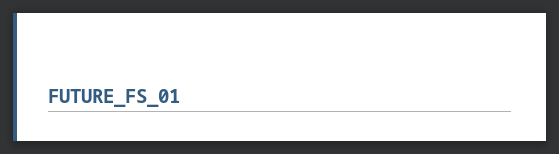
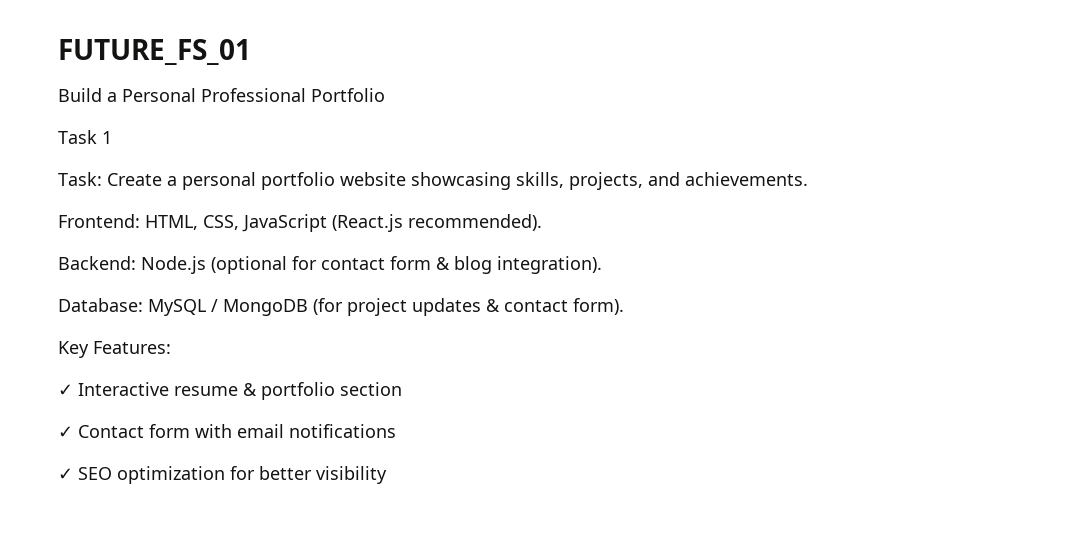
+ Build a Personal Professional Portfolio
+ Task 1
+ Task: Create a personal portfolio website showcasing skills, projects, and achievements.
+ Frontend: HTML, CSS, JavaScript (React.js recommended).
+ Backend: Node.js (optional for contact form & blog integration).
+ Database: MySQL / MongoDB (for project updates & contact form).
+ Key Features:
+ ✓ Interactive resume & portfolio section
+ ✓ Contact form with email notifications
+ ✓ SEO optimization for better visibility

